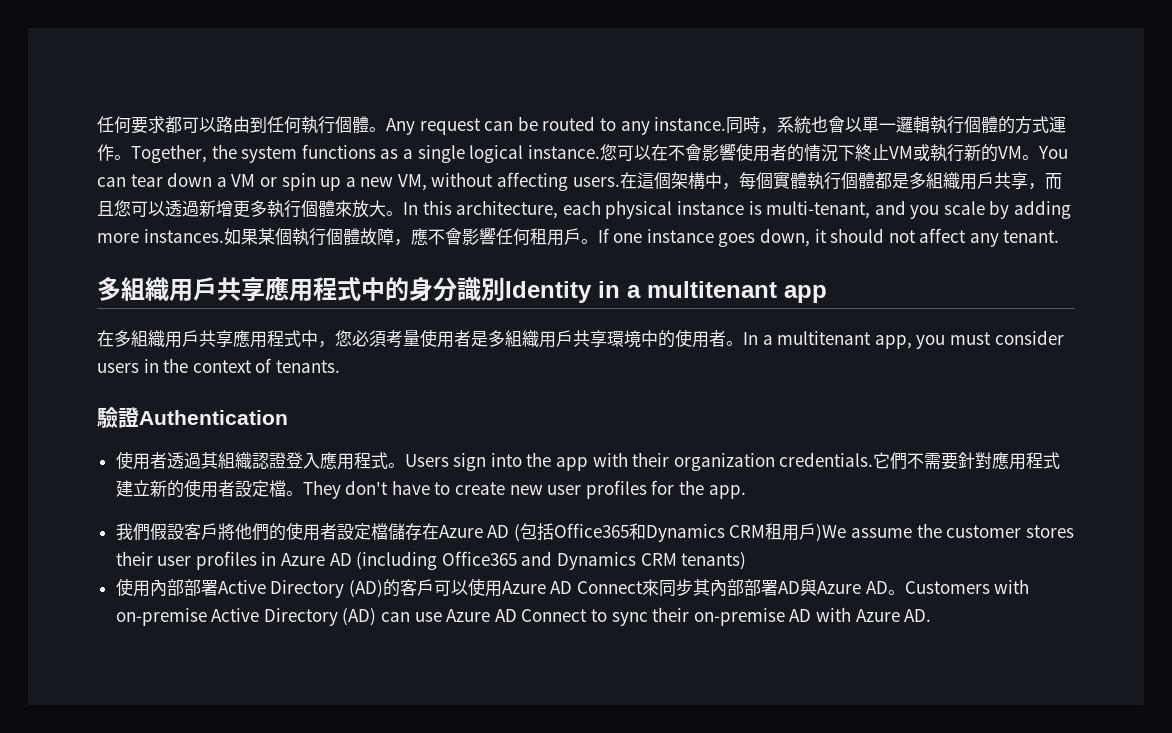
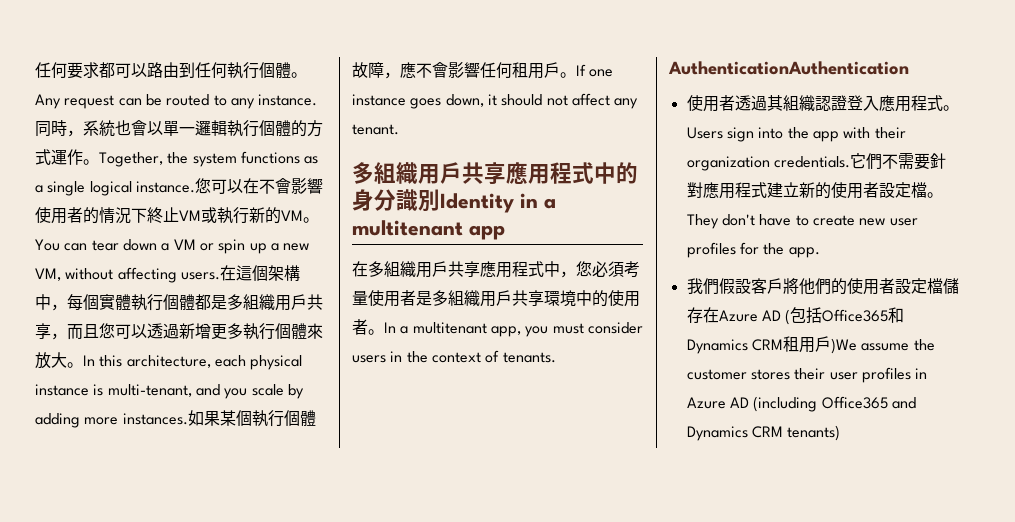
- 驗證Authentication
+ AuthenticationAuthentication
- 使用內部部署Active Directory (AD)的客戶可以使用Azure AD Connect來同步其內部部署AD與Azure AD。Customers with on-premise Active Directory (AD) can use Azure AD Connect to sync their on-premise AD with Azure AD.

